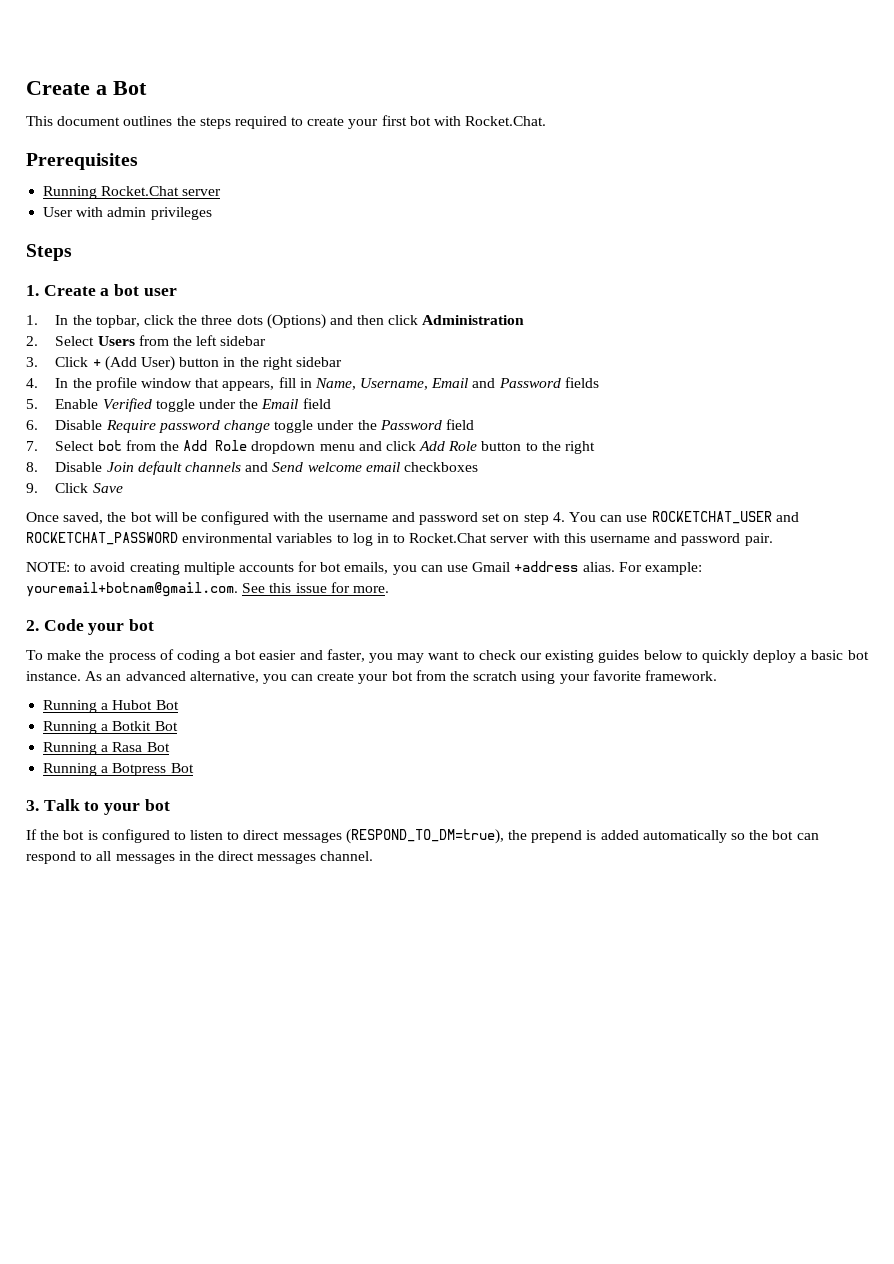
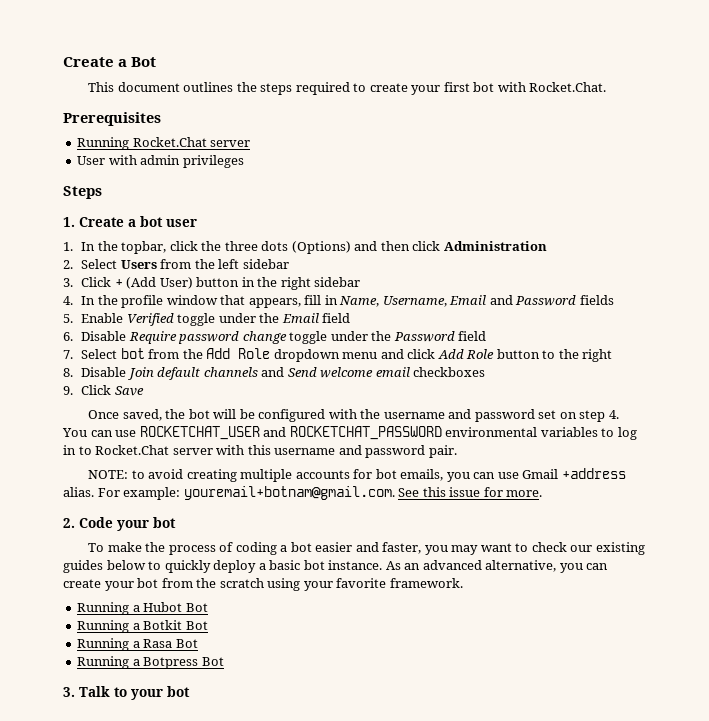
- If the bot is configured to listen to direct messages (RESPOND_TO_DM=true), the prepend is added automatically so the bot can respond to all messages in the direct messages channel.

